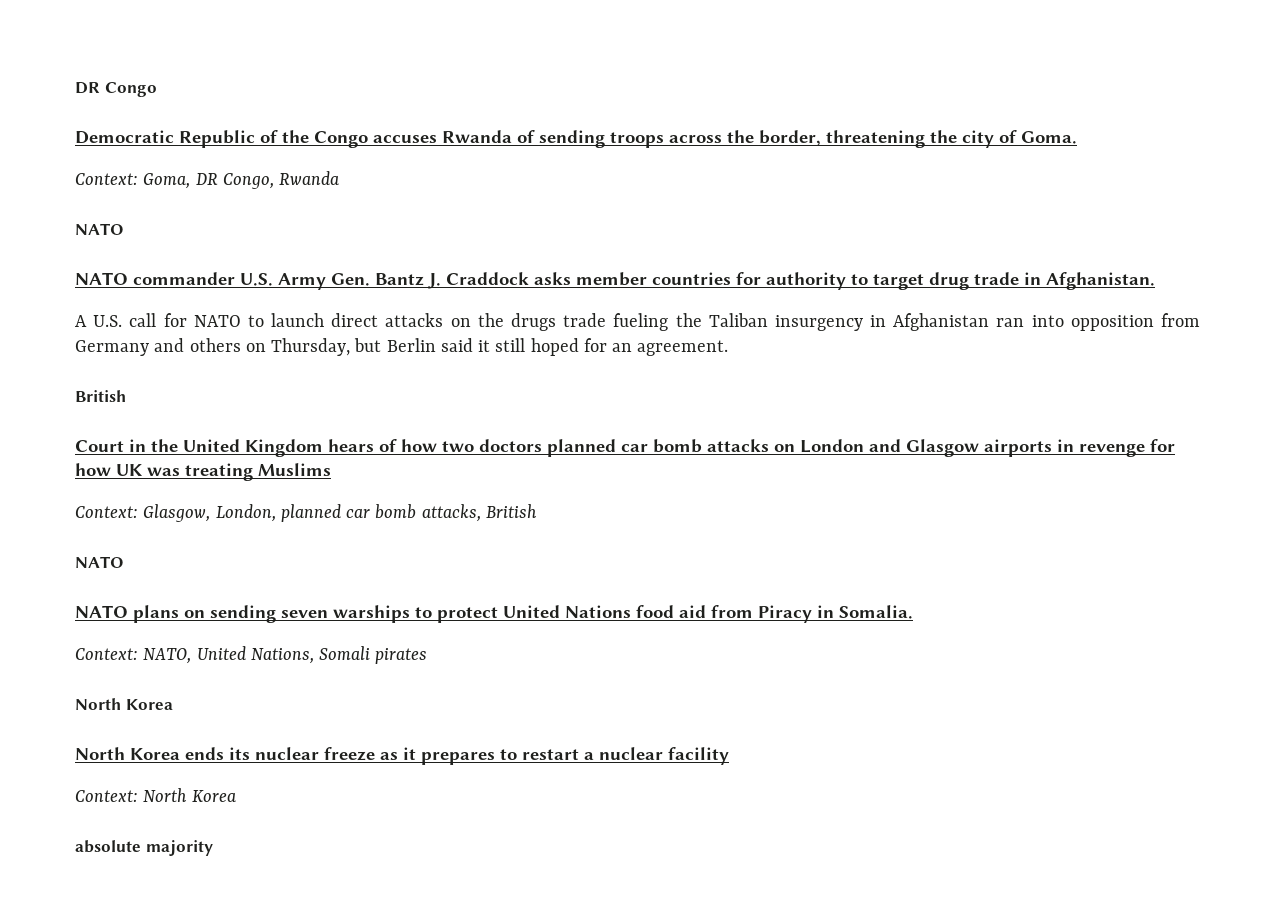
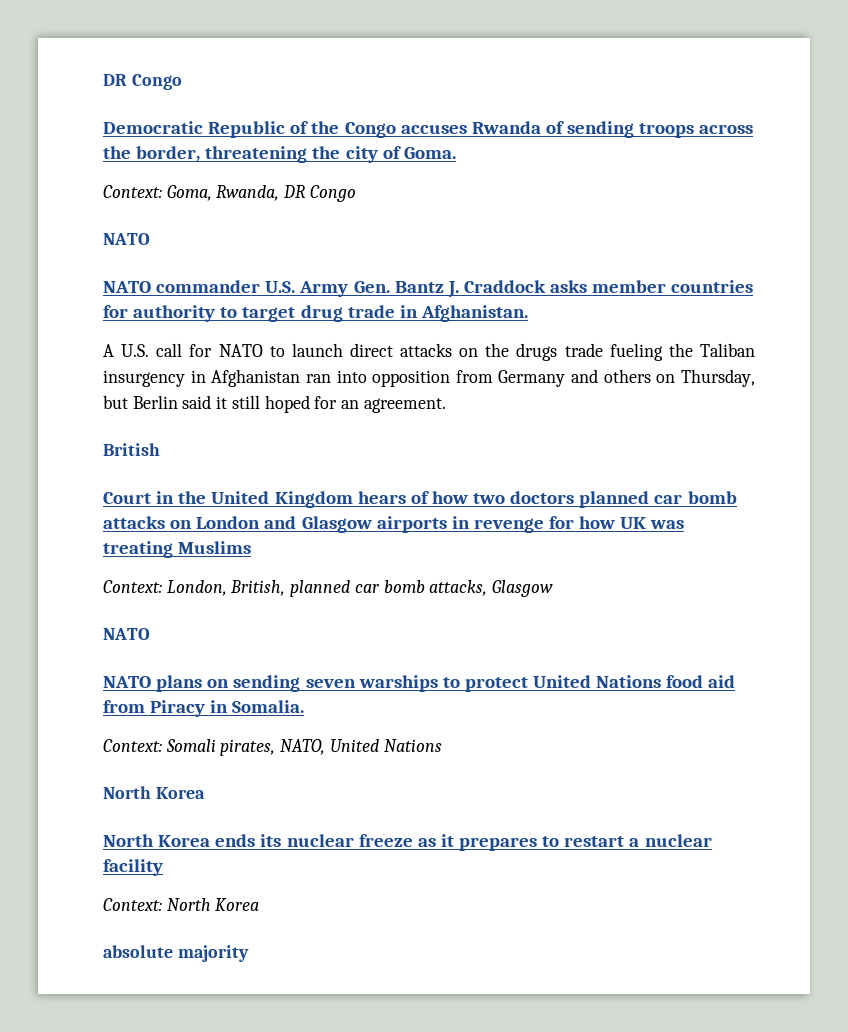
- Context: Goma, DR Congo, Rwanda
+ Context: Goma, Rwanda, DR Congo
- Context: Glasgow, London, planned car bomb attacks, British
+ Context: London, British, planned car bomb attacks, Glasgow
- Context: NATO, United Nations, Somali pirates
+ Context: Somali pirates, NATO, United Nations

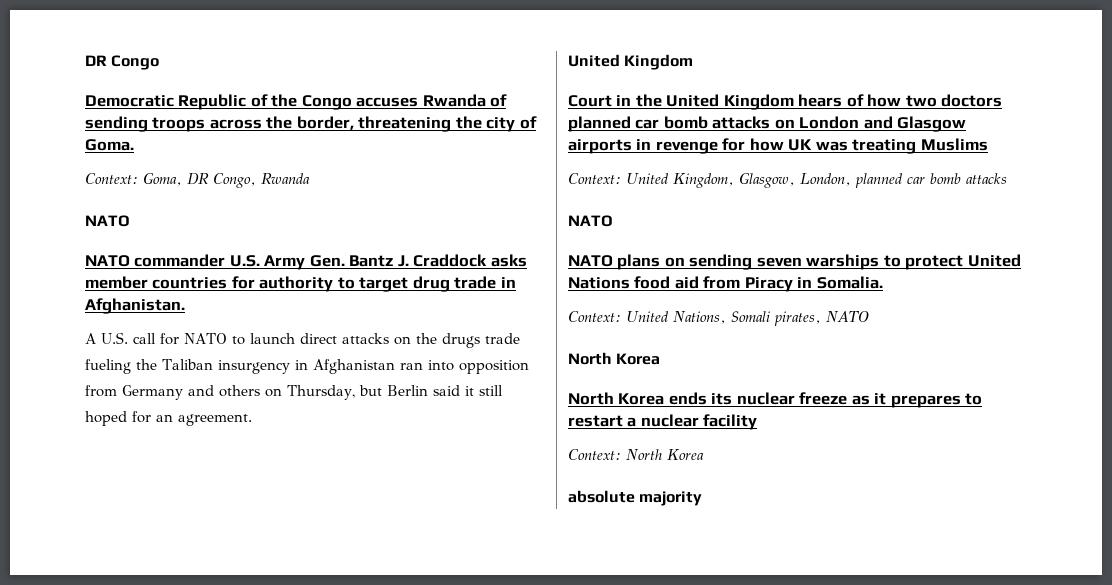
- Context: Goma, Rwanda, DR Congo
+ Context: Goma, DR Congo, Rwanda
  A U.S. call for NATO to launch direct attacks on the drugs trade fueling the Taliban insurgency in Afghanistan ran into opposition from Germany and others on Thursday, but Berlin said it still hoped for an agreement.
- British
+ United Kingdom
- Context: London, British, planned car bomb attacks, Glasgow
+ Context: United Kingdom, Glasgow, London, planned car bomb attacks
- Context: Somali pirates, NATO, United Nations
+ Context: United Nations, Somali pirates, NATO

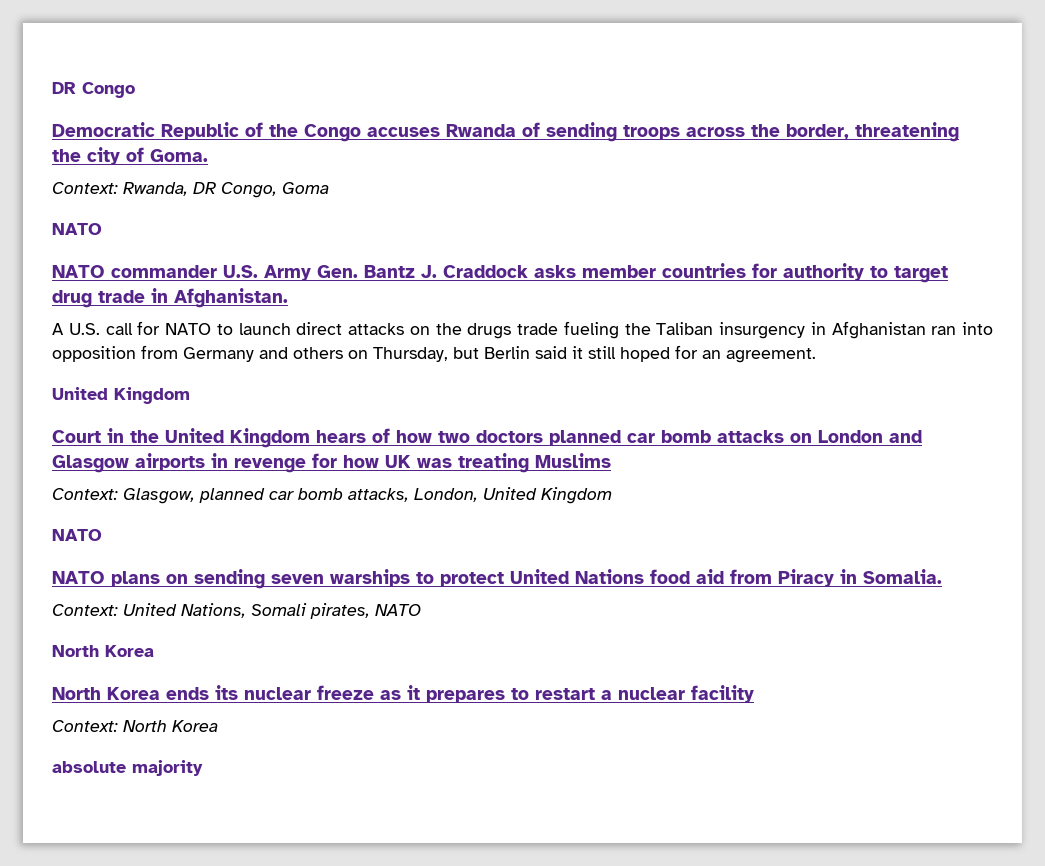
- Context: Goma, DR Congo, Rwanda
+ Context: Rwanda, DR Congo, Goma
- Context: United Kingdom, Glasgow, London, planned car bomb attacks
+ Context: Glasgow, planned car bomb attacks, London, United Kingdom

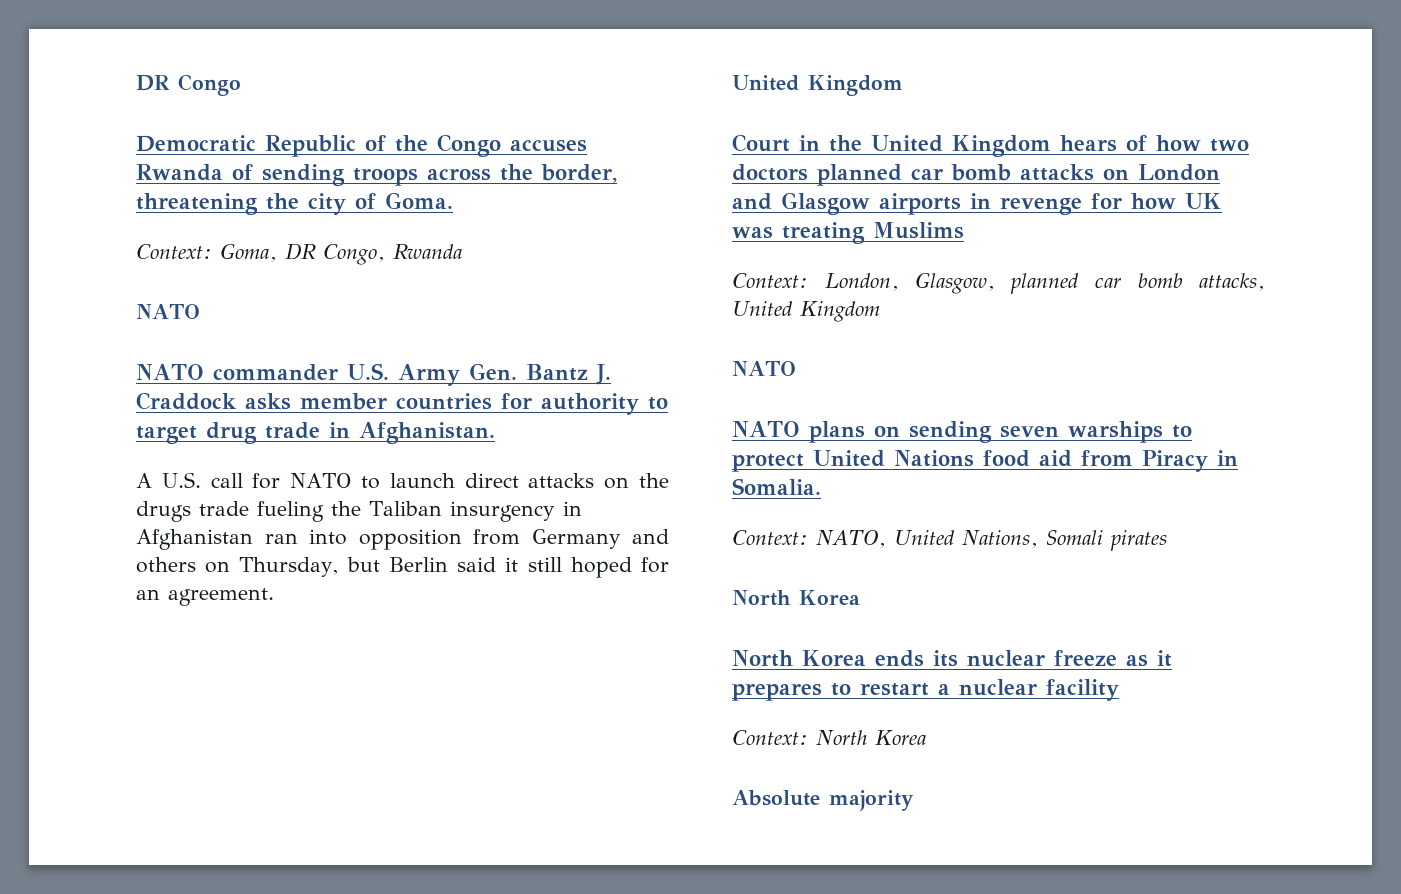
- Context: Rwanda, DR Congo, Goma
+ Context: Goma, DR Congo, Rwanda
- Context: Glasgow, planned car bomb attacks, London, United Kingdom
+ Context: London, Glasgow, planned car bomb attacks, United Kingdom
- Context: United Nations, Somali pirates, NATO
+ Context: NATO, United Nations, Somali pirates
- absolute majority
+ Absolute majority

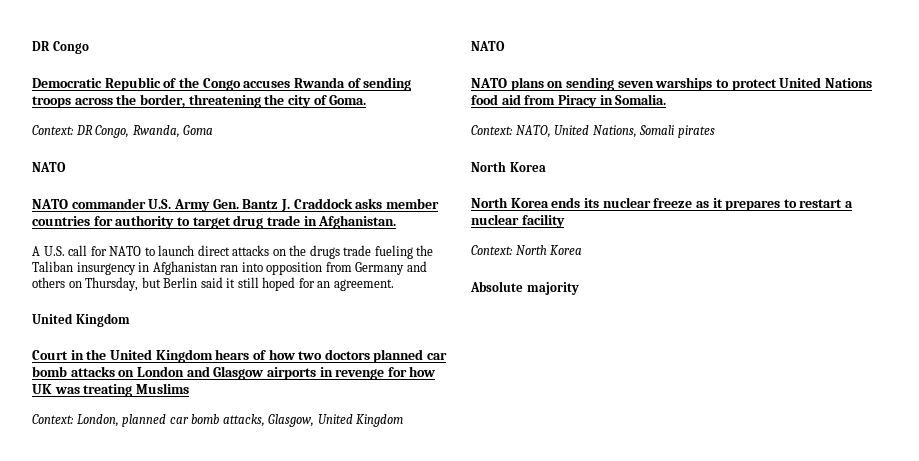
- Context: Goma, DR Congo, Rwanda
+ Context: DR Congo, Rwanda, Goma
- Context: London, Glasgow, planned car bomb attacks, United Kingdom
+ Context: London, planned car bomb attacks, Glasgow, United Kingdom

